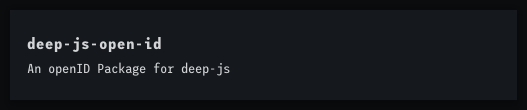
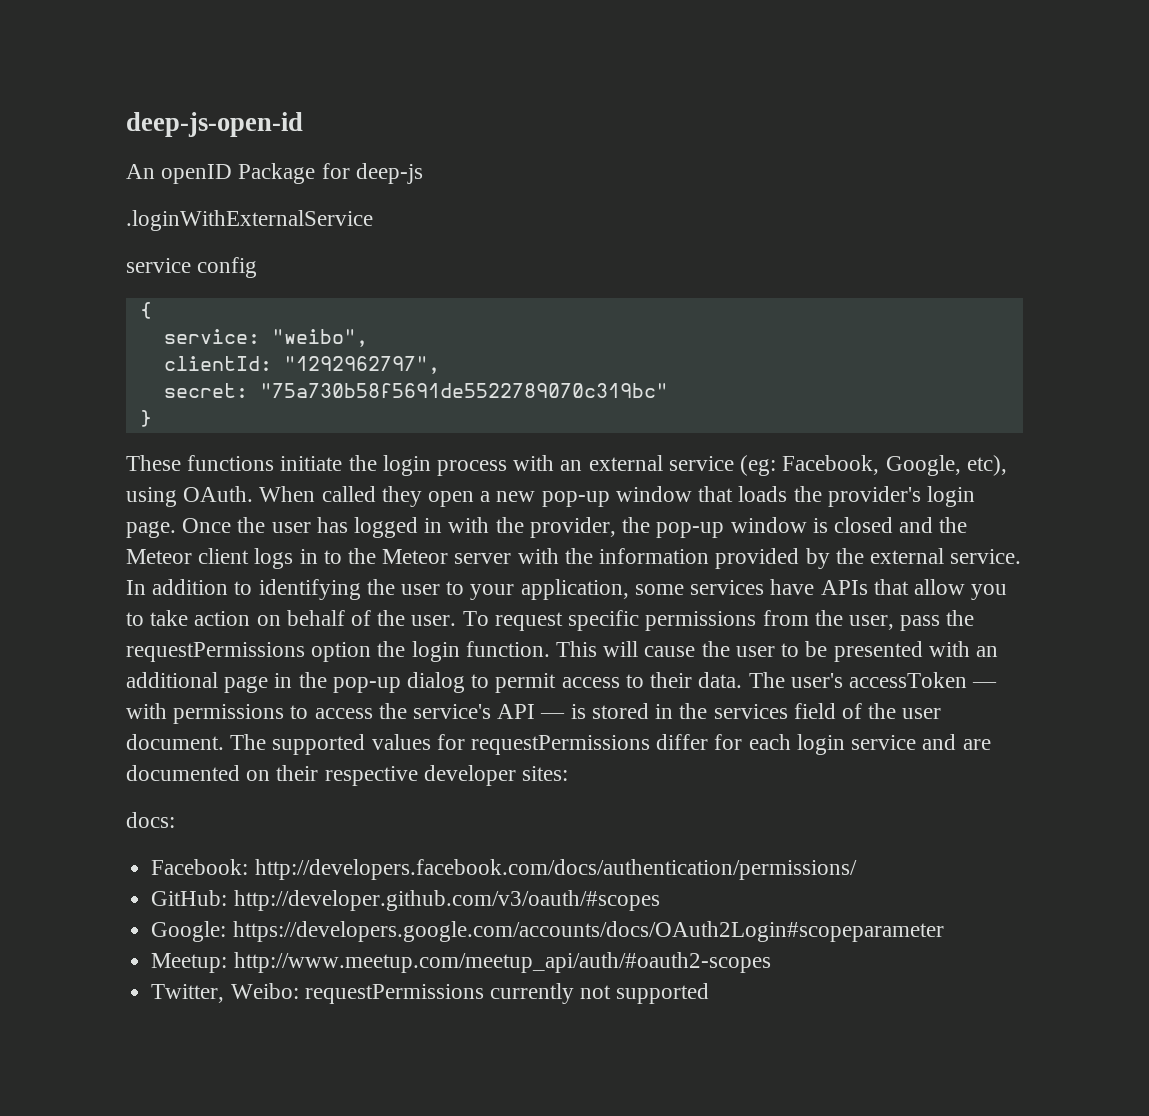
+ .loginWithExternalService
+ service config
+ {
+ service: "weibo",
+ clientId: "1292962797",
+ secret: "75a730b58f5691de5522789070c319bc"
+ }
+ These functions initiate the login process with an external service (eg: Facebook, Google, etc), using OAuth. When called they open a new pop-up window that loads the provider's login page. Once the user has logged in with the provider, the pop-up window is closed and the Meteor client logs in to the Meteor server with the information provided by the external service. In addition to identifying the user to your application, some services have APIs that allow you to take action on behalf of the user. To request specific permissions from the user, pass the requestPermissions option the login function. This will cause the user to be presented with an additional page in the pop-up dialog to permit access to their data. The user's accessToken — with permissions to access the service's API — is stored in the services field of the user document. The supported values for requestPermissions differ for each login service and are documented on their respective developer sites:
+ docs:
+ Facebook: http://developers.facebook.com/docs/authentication/permissions/
+ GitHub: http://developer.github.com/v3/oauth/#scopes
+ Google: https://developers.google.com/accounts/docs/OAuth2Login#scopeparameter
+ Meetup: http://www.meetup.com/meetup_api/auth/#oauth2-scopes
+ Twitter, Weibo: requestPermissions currently not supported

